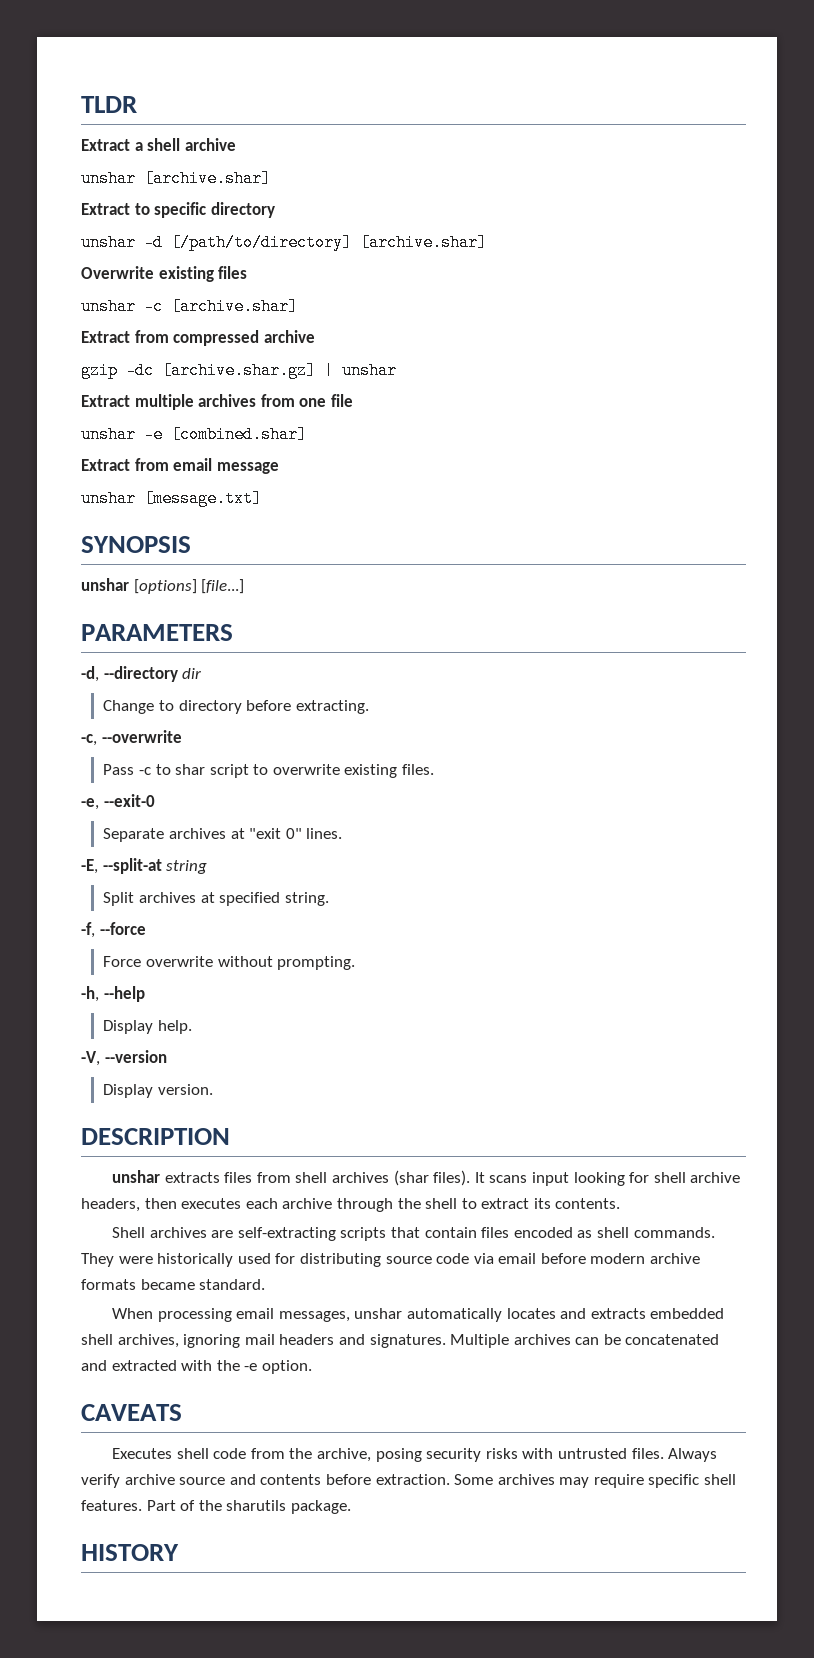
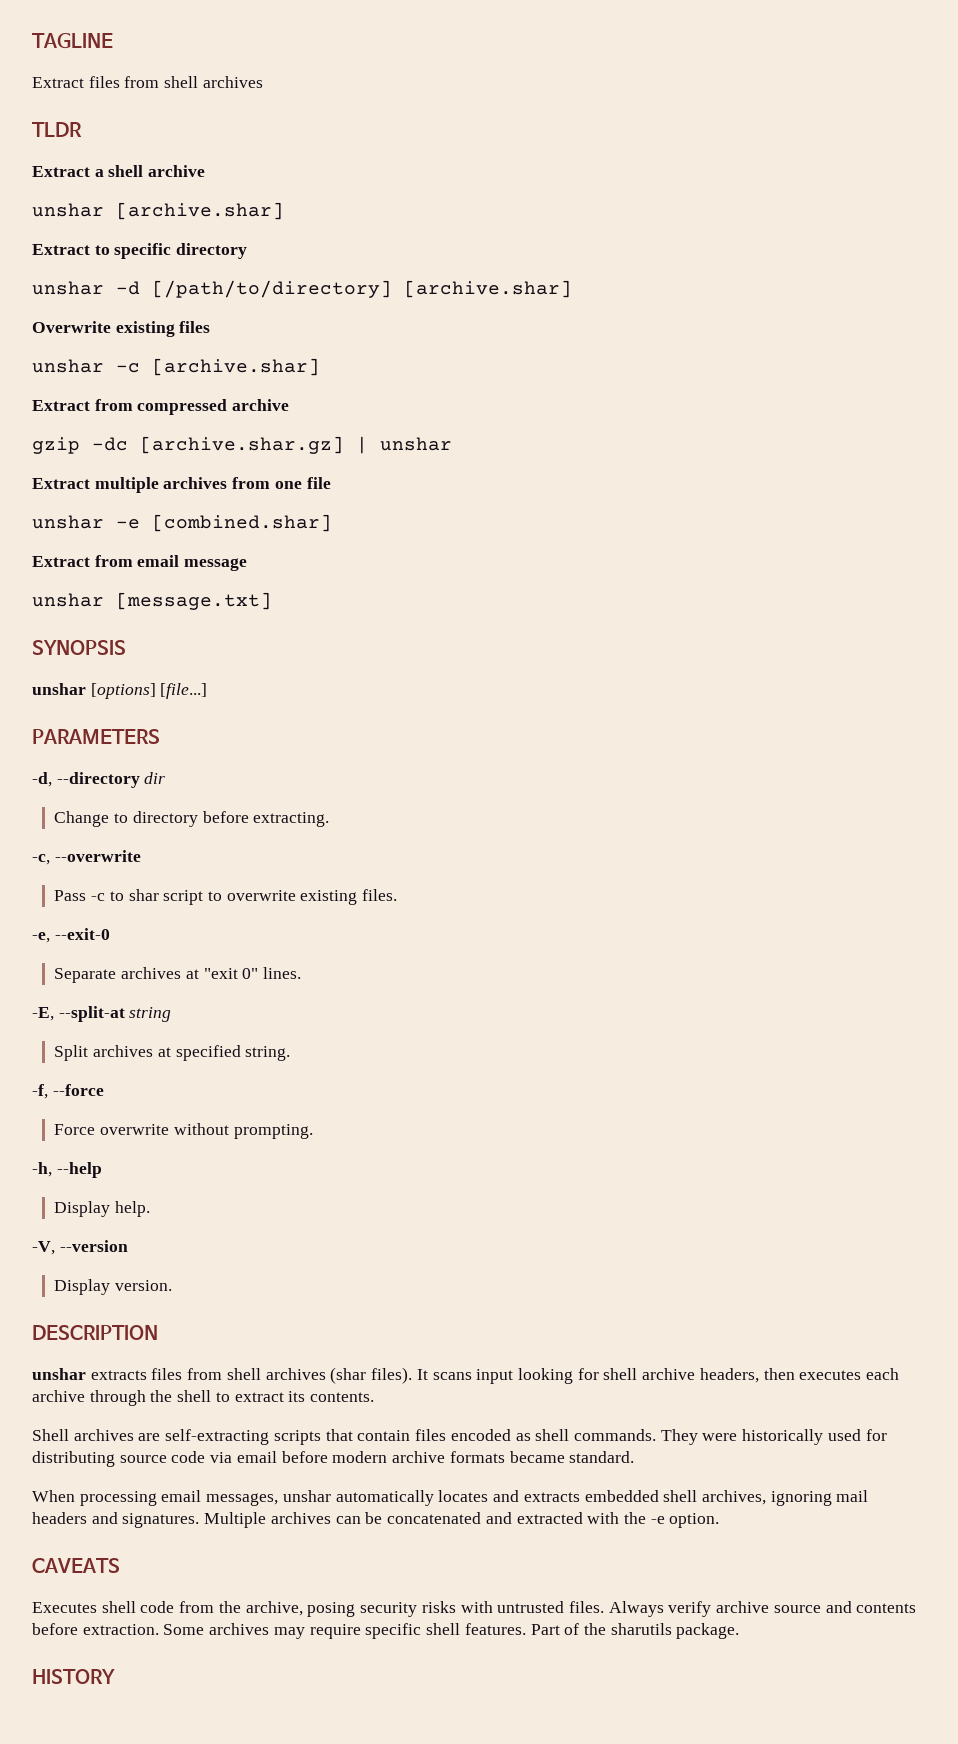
+ TAGLINE
+ Extract files from shell archives

